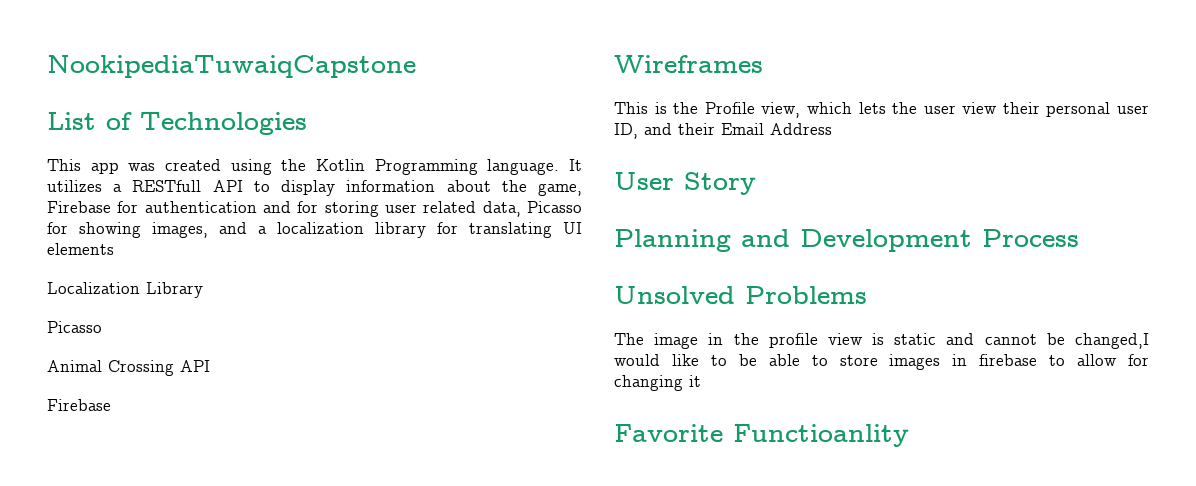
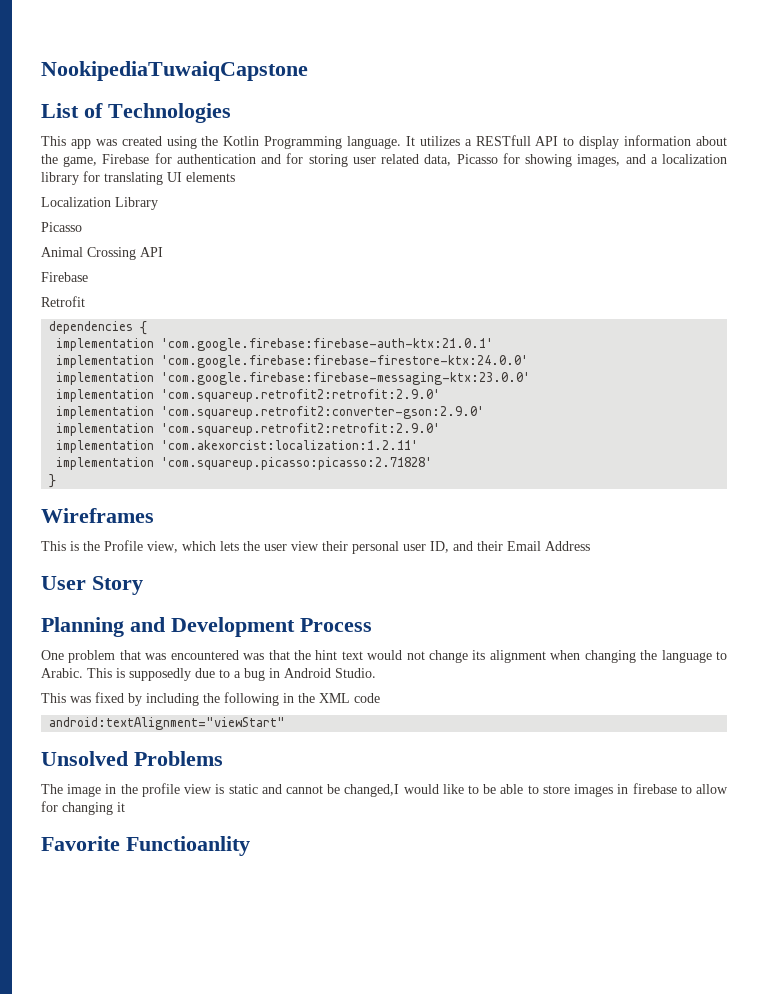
+ Retrofit
+ dependencies {
+ implementation 'com.google.firebase:firebase-auth-ktx:21.0.1'
+ implementation 'com.google.firebase:firebase-firestore-ktx:24.0.0'
+ implementation 'com.google.firebase:firebase-messaging-ktx:23.0.0'
+ implementation 'com.squareup.retrofit2:retrofit:2.9.0'
+ implementation 'com.squareup.retrofit2:converter-gson:2.9.0'
+ implementation 'com.squareup.retrofit2:retrofit:2.9.0'
+ implementation 'com.akexorcist:localization:1.2.11'
+ implementation 'com.squareup.picasso:picasso:2.71828'
+ }
+ One problem that was encountered was that the hint text would not change its alignment when changing the language to Arabic. This is supposedly due to a bug in Android Studio.
+ This was fixed by including the following in the XML code
+ android:textAlignment="viewStart"

